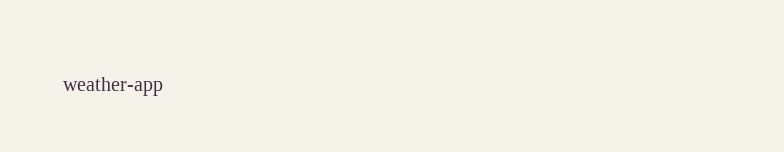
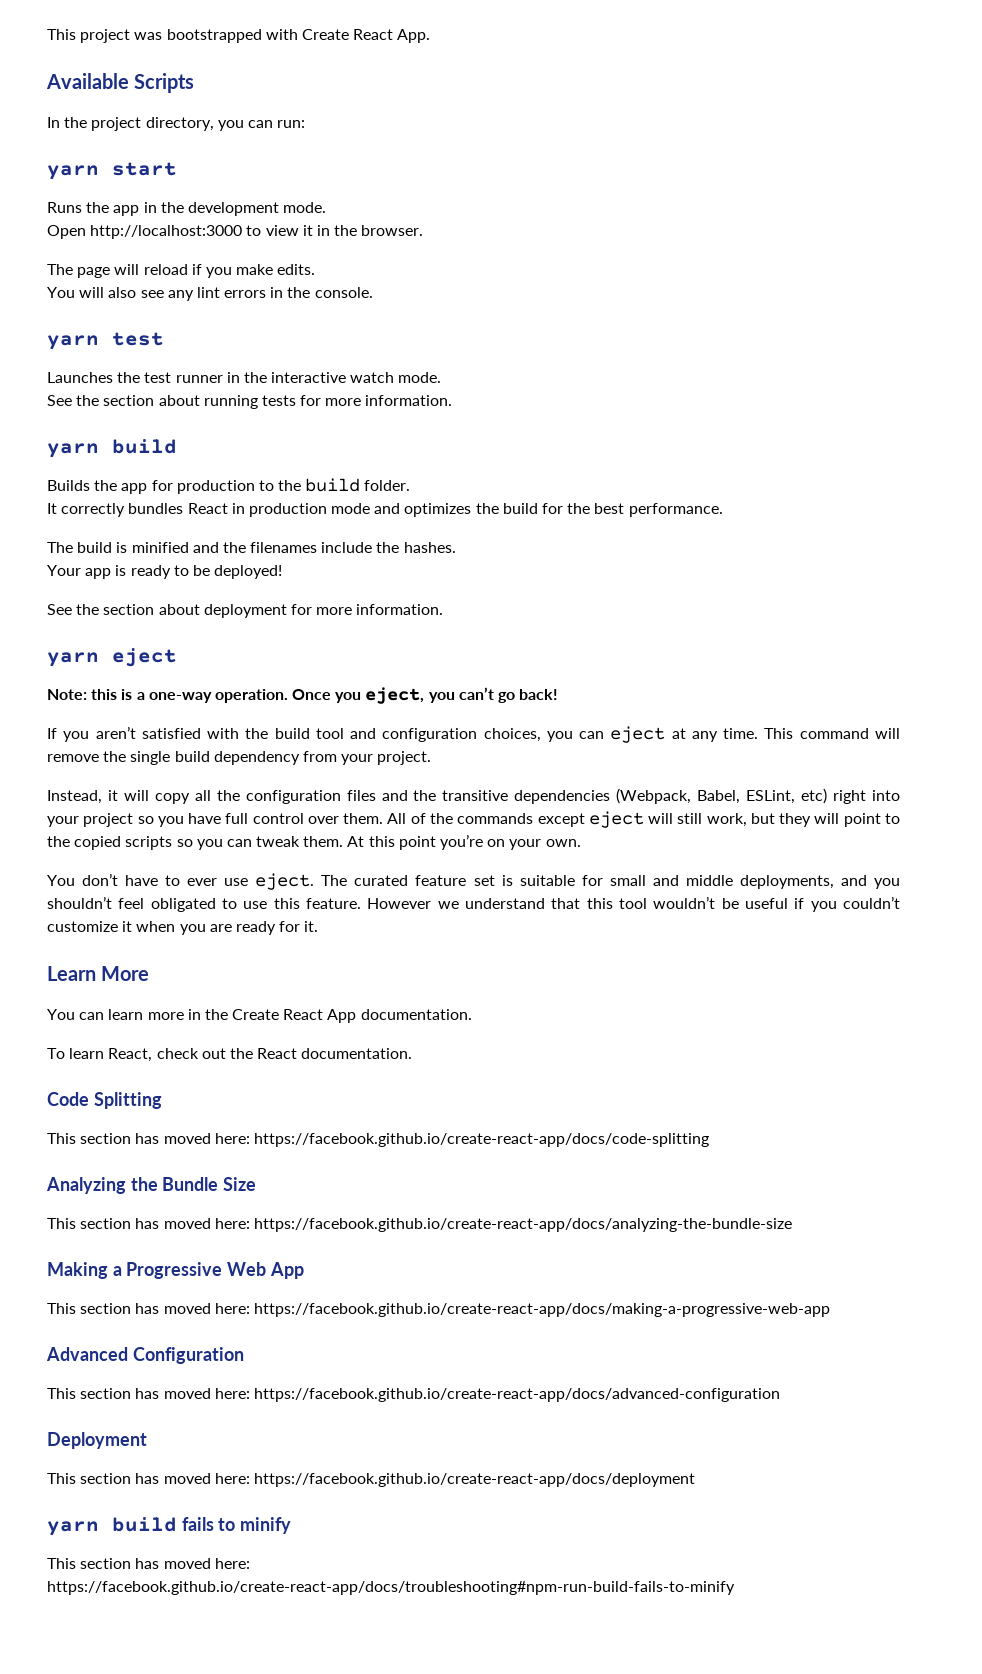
- weather-app
+ This project was bootstrapped with Create React App.
+ Available Scripts
+ In the project directory, you can run:
+ yarn start
+ Runs the app in the development mode.
+ Open http://localhost:3000 to view it in the browser.
+ The page will reload if you make edits.
+ You will also see any lint errors in the console.
+ yarn test
+ Launches the test runner in the interactive watch mode.
+ See the section about running tests for more information.
+ yarn build
+ Builds the app for production to the build folder.
+ It correctly bundles React in production mode and optimizes the build for the best performance.
+ The build is minified and the filenames include the hashes.
+ Your app is ready to be deployed!
+ See the section about deployment for more information.
+ yarn eject
+ Note: this is a one-way operation. Once you eject, you can’t go back!
+ If you aren’t satisfied with the build tool and configuration choices, you can eject at any time. This command will remove the single build dependency from your project.
+ Instead, it will copy all the configuration files and the transitive dependencies (Webpack, Babel, ESLint, etc) right into your project so you have full control over them. All of the commands except eject will still work, but they will point to the copied scripts so you can tweak them. At this point you’re on your own.
+ You don’t have to ever use eject. The curated feature set is suitable for small and middle deployments, and you shouldn’t feel obligated to use this feature. However we understand that this tool wouldn’t be useful if you couldn’t customize it when you are ready for it.
+ Learn More
+ You can learn more in the Create React App documentation.
+ To learn React, check out the React documentation.
+ Code Splitting
+ This section has moved here: https://facebook.github.io/create-react-app/docs/code-splitting
+ Analyzing the Bundle Size
+ This section has moved here: https://facebook.github.io/create-react-app/docs/analyzing-the-bundle-size
+ Making a Progressive Web App
+ This section has moved here: https://facebook.github.io/create-react-app/docs/making-a-progressive-web-app
+ Advanced Configuration
+ This section has moved here: https://facebook.github.io/create-react-app/docs/advanced-configuration
+ Deployment
+ This section has moved here: https://facebook.github.io/create-react-app/docs/deployment
+ yarn build fails to minify
+ This section has moved here: https://facebook.github.io/create-react-app/docs/troubleshooting#npm-run-build-fails-to-minify

